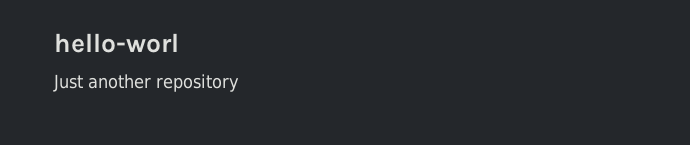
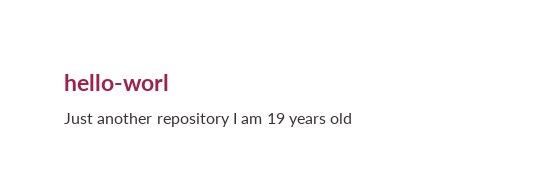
- Just another repository
+ Just another repository I am 19 years old

